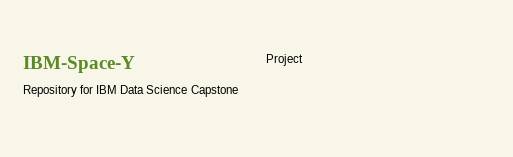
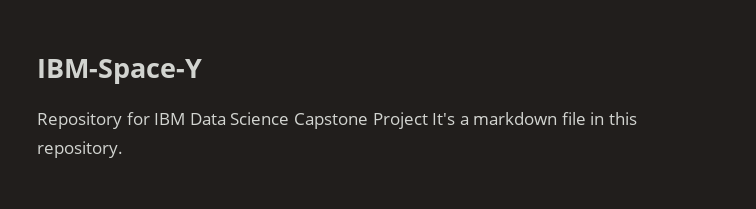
- Repository for IBM Data Science Capstone Project
+ Repository for IBM Data Science Capstone Project It's a markdown file in this repository.

